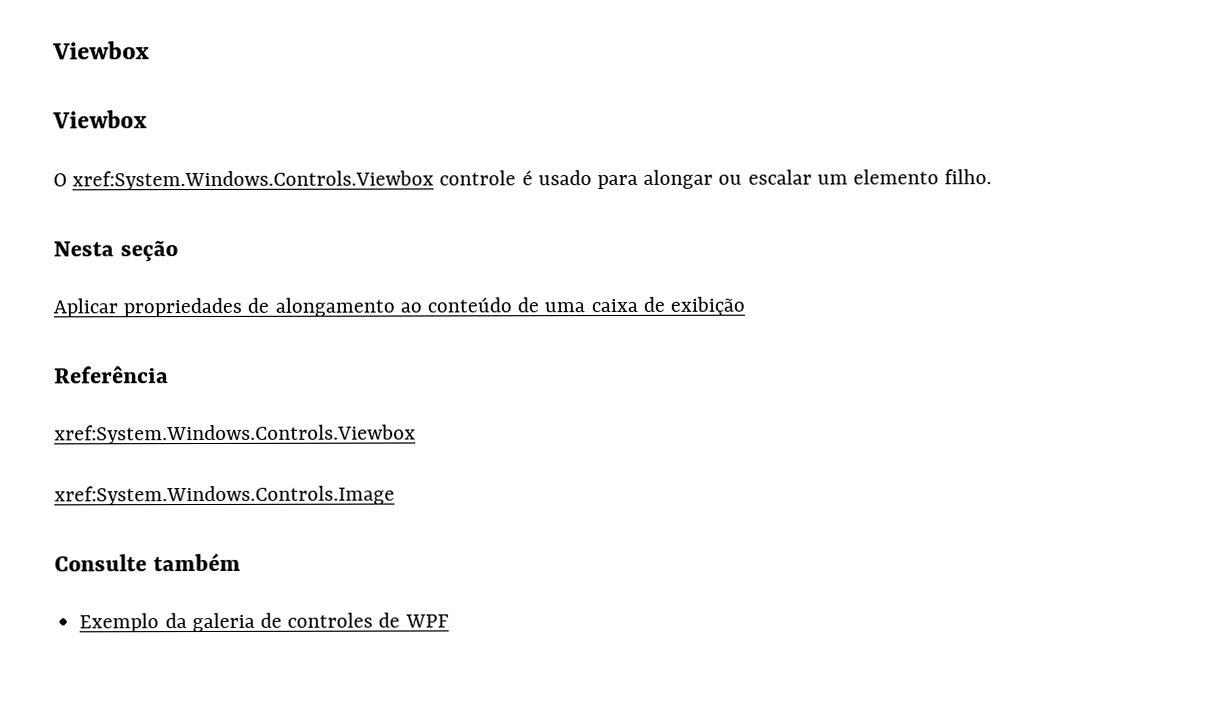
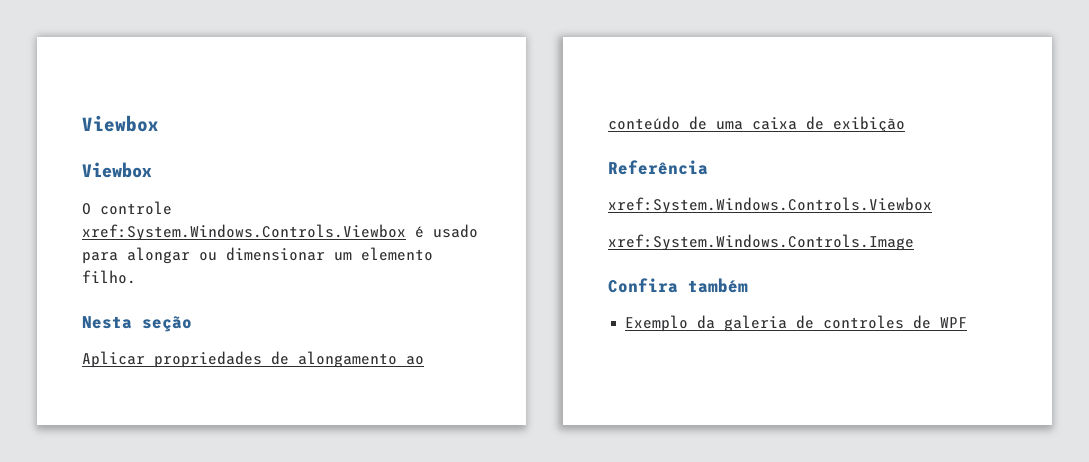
- O xref:System.Windows.Controls.Viewbox controle é usado para alongar ou escalar um elemento filho.
+ O controle xref:System.Windows.Controls.Viewbox é usado para alongar ou dimensionar um elemento filho.
- Consulte também
+ Confira também

